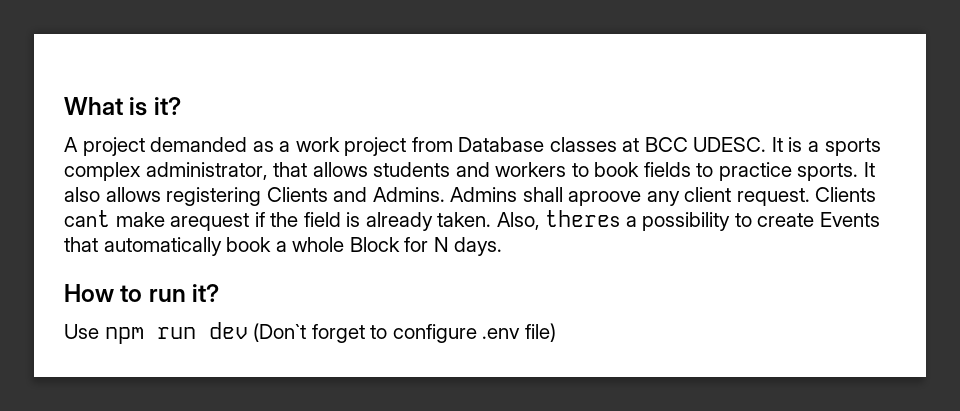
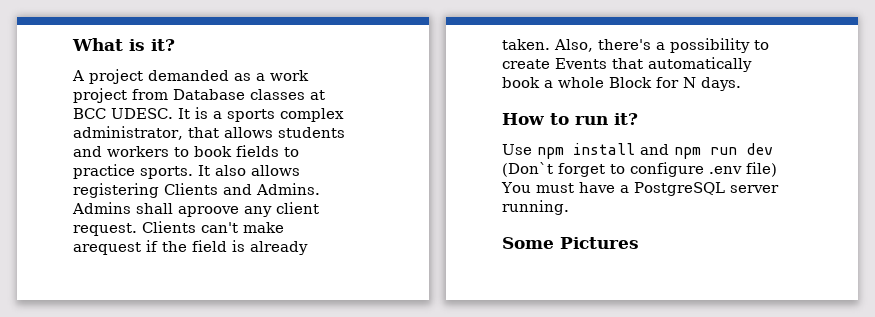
- Clients cant make arequest if the field is already taken.
+ Clients can't make arequest if the field is already taken.
- Also, theres a possibility to create Events that automatically book a whole Block for N days.
+ Also, there's a possibility to create Events that automatically book a whole Block for N days.
- Use npm run dev (Don`t forget to configure .env file)
+ Use npm install and npm run dev (Don`t forget to configure .env file) You must have a PostgreSQL server running.
+ Some Pictures

